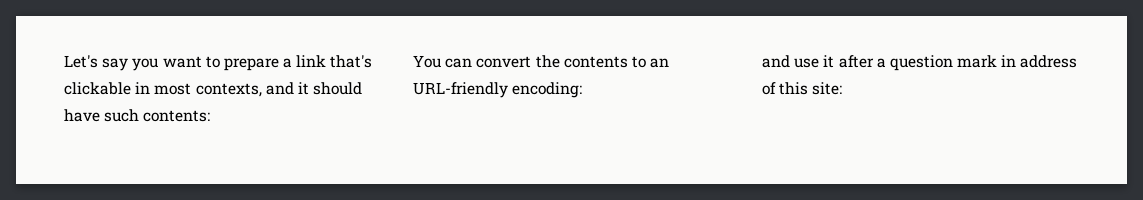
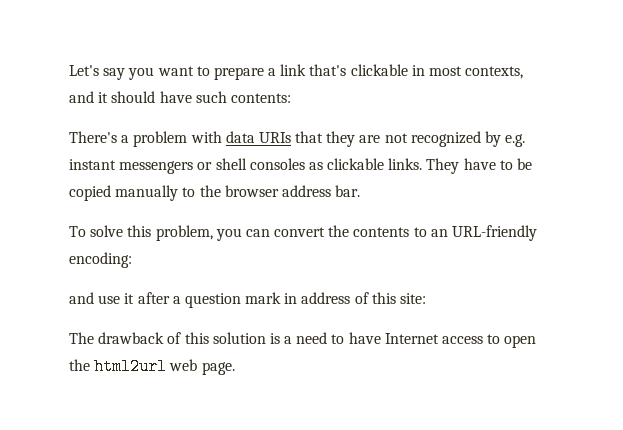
- You can convert the contents to an URL-friendly encoding:
+ There's a problem with data URIs that they are not recognized by e.g. instant messengers or shell consoles as clickable links. They have to be copied manually to the browser address bar.
+ To solve this problem, you can convert the contents to an URL-friendly encoding:
+ The drawback of this solution is a need to have Internet access to open the html2url web page.

